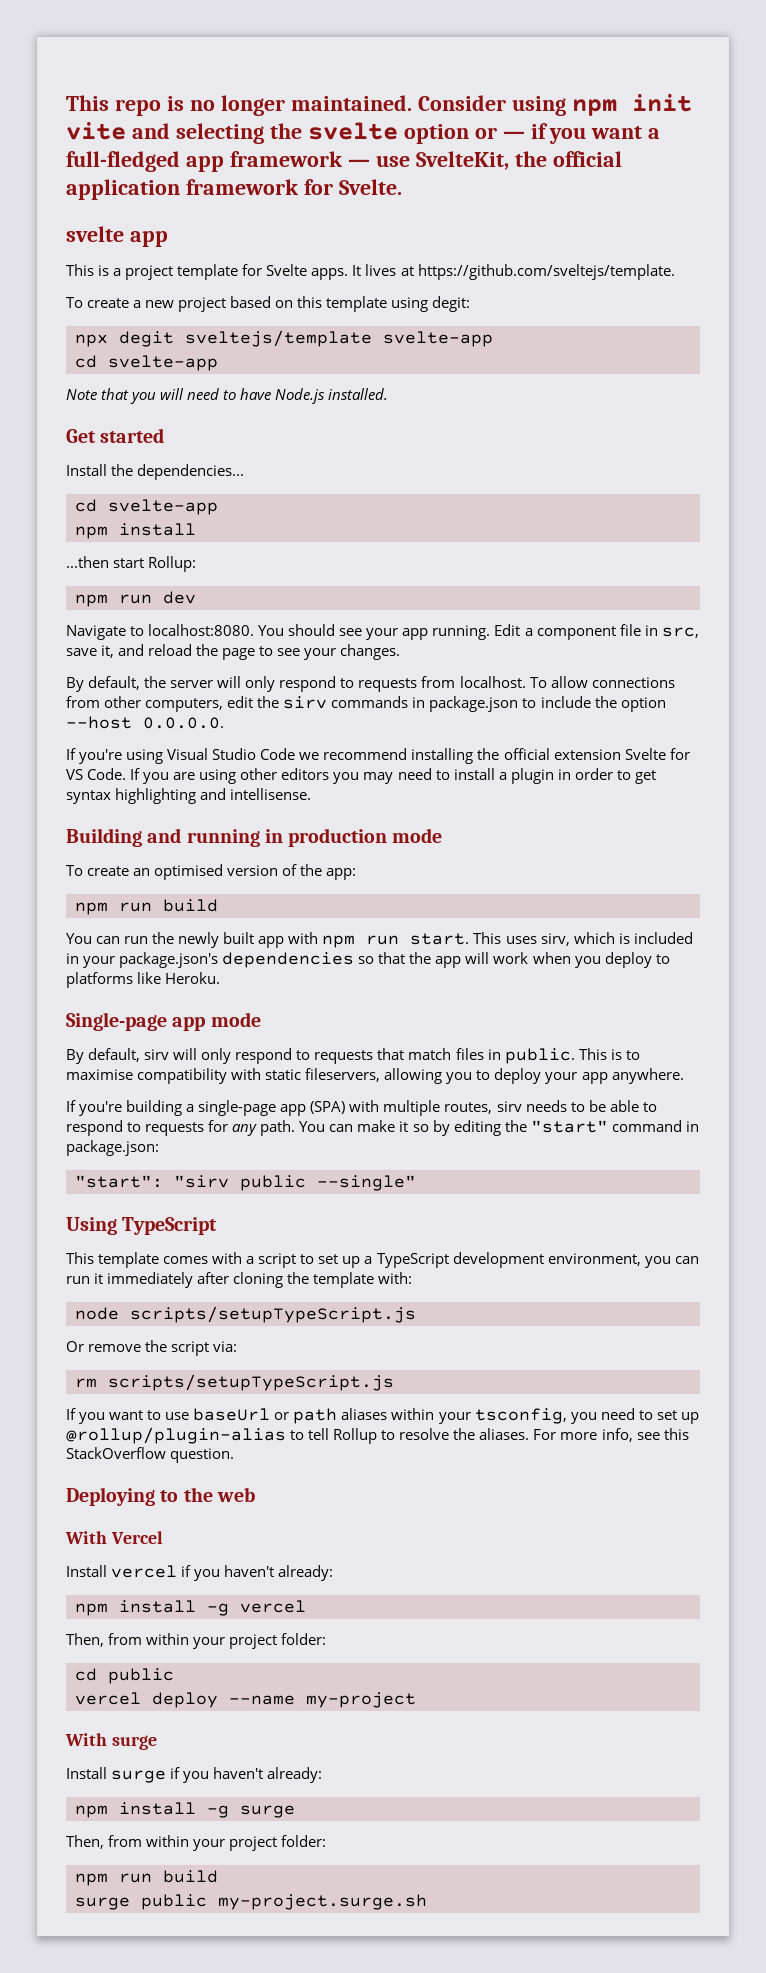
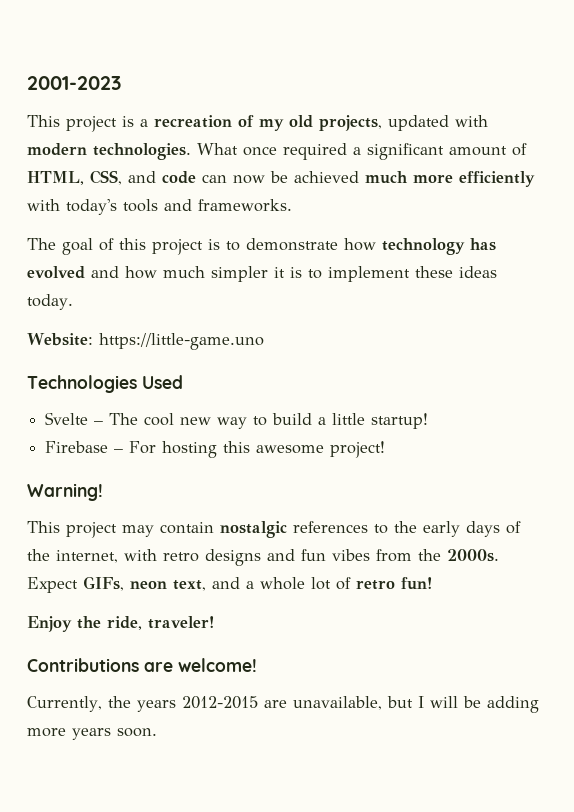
- This repo is no longer maintained. Consider using npm init vite and selecting the svelte option or — if you want a full-fledged app framework — use SvelteKit, the official application framework for Svelte.
- svelte app
- This is a project template for Svelte apps. It lives at https://github.com/sveltejs/template.
- To create a new project based on this template using degit:
- npx degit sveltejs/template svelte-app
- cd svelte-app
- Note that you will need to have Node.js installed.
- Get started
- Install the dependencies...
- cd svelte-app
- npm install
- ...then start Rollup:
- npm run dev
- Navigate to localhost:8080. You should see your app running. Edit a component file in src, save it, and reload the page to see your changes.
- By default, the server will only respond to requests from localhost. To allow connections from other computers, edit the sirv commands in package.json to include the option --host 0.0.0.0.
- If you're using Visual Studio Code we recommend installing the official extension Svelte for VS Code. If you are using other editors you may need to install a plugin in order to get syntax highlighting and intellisense.
- Building and running in production mode
- To create an optimised version of the app:
- npm run build
- You can run the newly built app with npm run start. This uses sirv, which is included in your package.json's dependencies so that the app will work when you deploy to platforms like Heroku.
- Single-page app mode
- By default, sirv will only respond to requests that match files in public. This is to maximise compatibility with static fileservers, allowing you to deploy your app anywhere.
- If you're building a single-page app (SPA) with multiple routes, sirv needs to be able to respond to requests for any path. You can make it so by editing the "start" command in package.json:
- "start": "sirv public --single"
- Using TypeScript
- This template comes with a script to set up a TypeScript development environment, you can run it immediately after cloning the template with:
- node scripts/setupTypeScript.js
- Or remove the script via:
- rm scripts/setupTypeScript.js
- If you want to use baseUrl or path aliases within your tsconfig, you need to set up @rollup/plugin-alias to tell Rollup to resolve the aliases. For more info, see this StackOverflow question.
- Deploying to the web
- With Vercel
- Install vercel if you haven't already:
- npm install -g vercel
- Then, from within your project folder:
- cd public
- vercel deploy --name my-project
- With surge
- Install surge if you haven't already:
- npm install -g surge
- Then, from within your project folder:
- npm run build
- surge public my-project.surge.sh
+ 2001-2023
+ This project is a recreation of my old projects, updated with modern technologies. What once required a significant amount of HTML, CSS, and code can now be achieved much more efficiently with today's tools and frameworks.
+ The goal of this project is to demonstrate how technology has evolved and how much simpler it is to implement these ideas today.
+ Website: https://little-game.uno
+ Technologies Used
+ Svelte – The cool new way to build a little startup!
+ Firebase – For hosting this awesome project!
+ Warning!
+ This project may contain nostalgic references to the early days of the internet, with retro designs and fun vibes from the 2000s. Expect GIFs, neon text, and a whole lot of retro fun!
+ Enjoy the ride, traveler!
+ Contributions are welcome!
+ Currently, the years 2012-2015 are unavailable, but I will be adding more years soon.

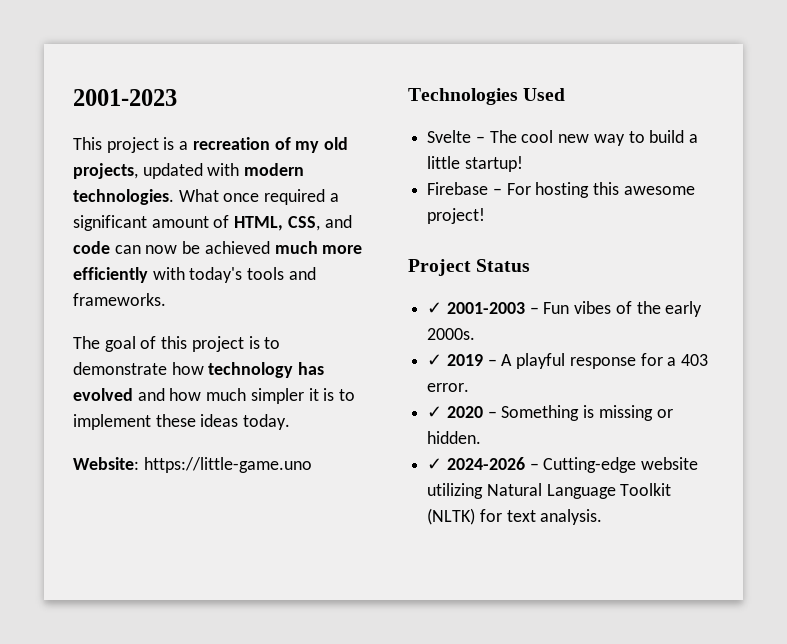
- Warning!
- This project may contain nostalgic references to the early days of the internet, with retro designs and fun vibes from the 2000s. Expect GIFs, neon text, and a whole lot of retro fun!
- Enjoy the ride, traveler!
- Contributions are welcome!
- Currently, the years 2012-2015 are unavailable, but I will be adding more years soon.
+ Project Status
+ ✓ 2001-2003 – Fun vibes of the early 2000s.
+ ✓ 2019 – A playful response for a 403 error.
+ ✓ 2020 – Something is missing or hidden.
+ ✓ 2024-2026 – Cutting-edge website utilizing Natural Language Toolkit (NLTK) for text analysis.

